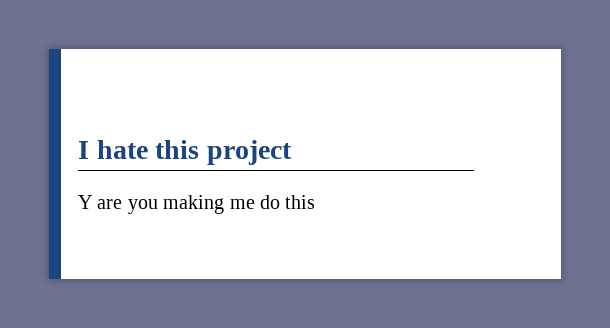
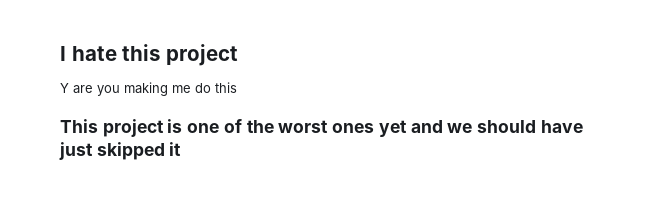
+ This project is one of the worst ones yet and we should have just skipped it

